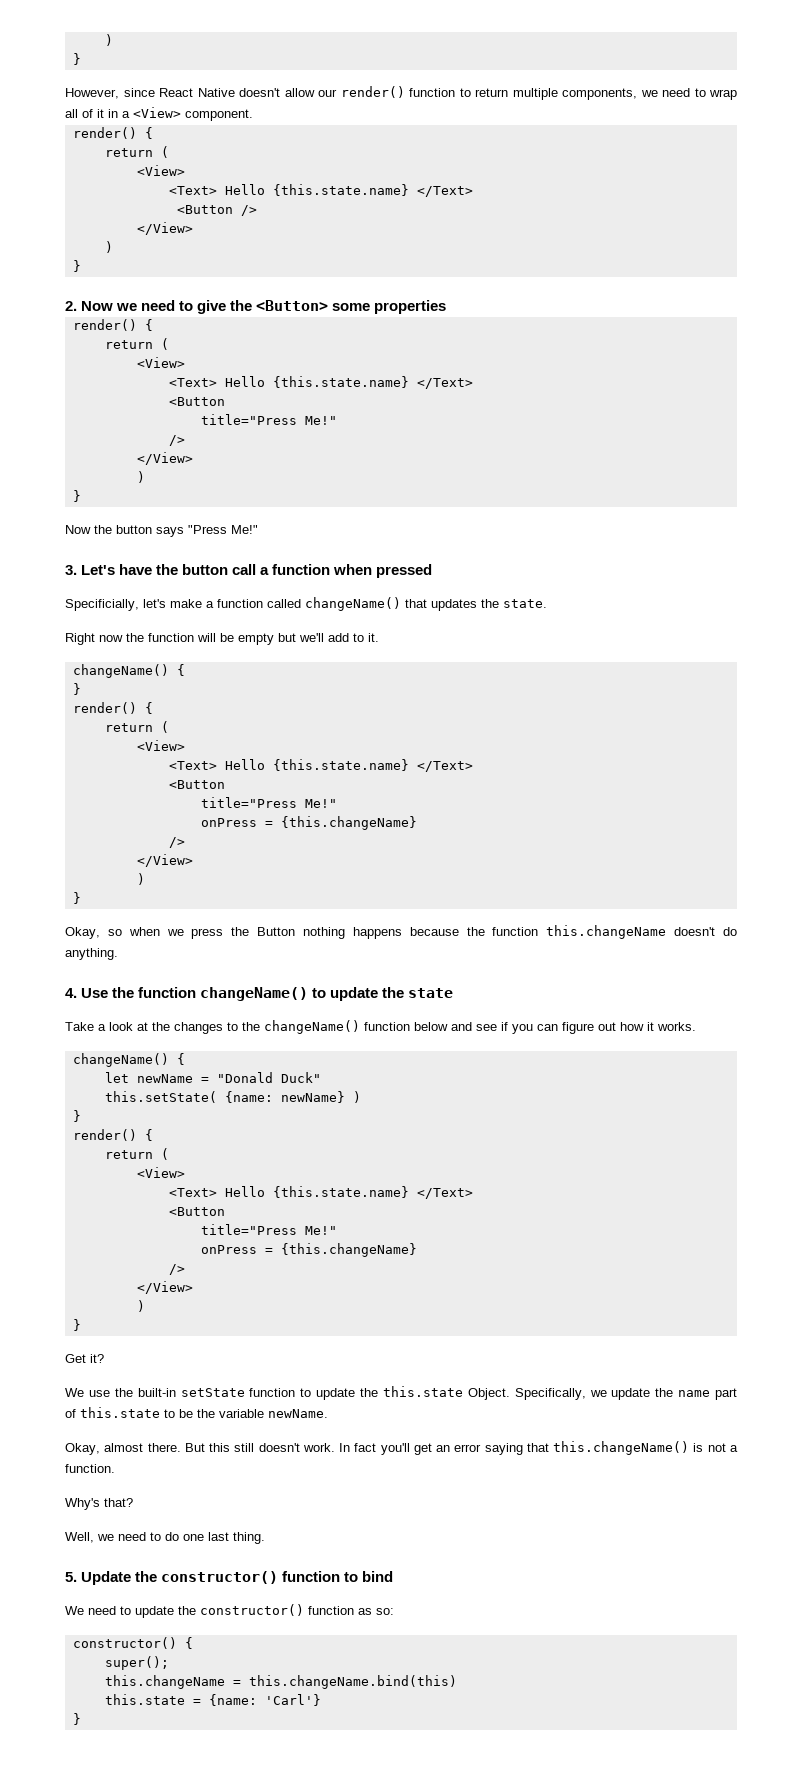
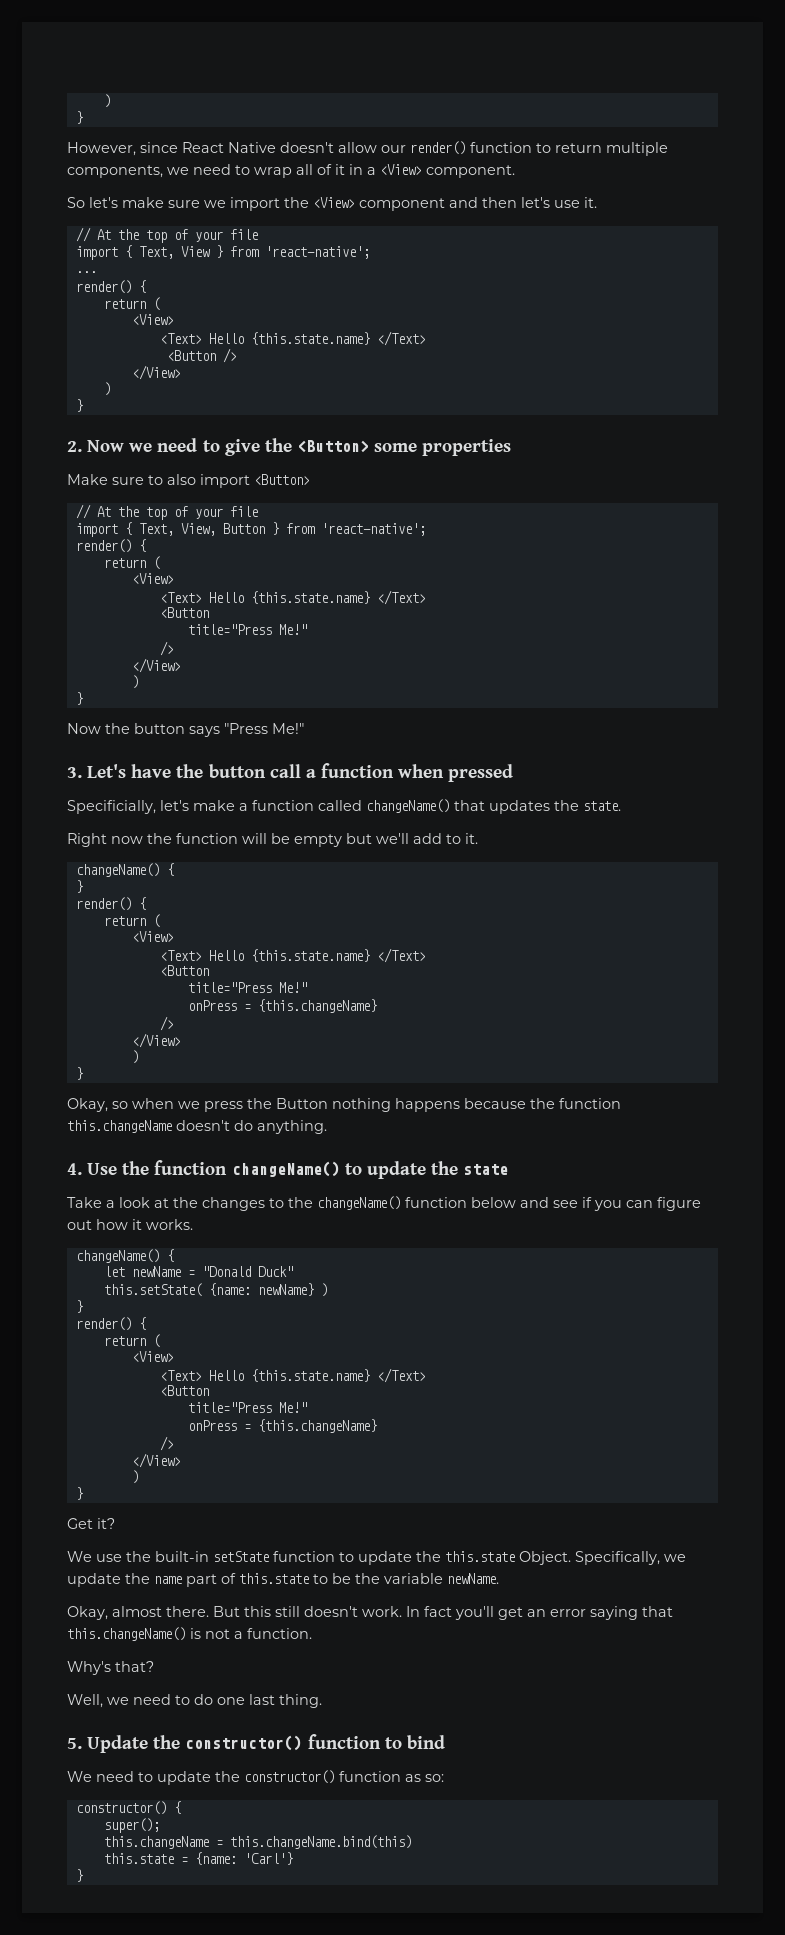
+ So let's make sure we import the <View> component and then let's use it.
+ // At the top of your file
+ import { Text, View } from 'react-native';
+ ...
+ Make sure to also import <Button>
+ // At the top of your file
+ import { Text, View, Button } from 'react-native';

